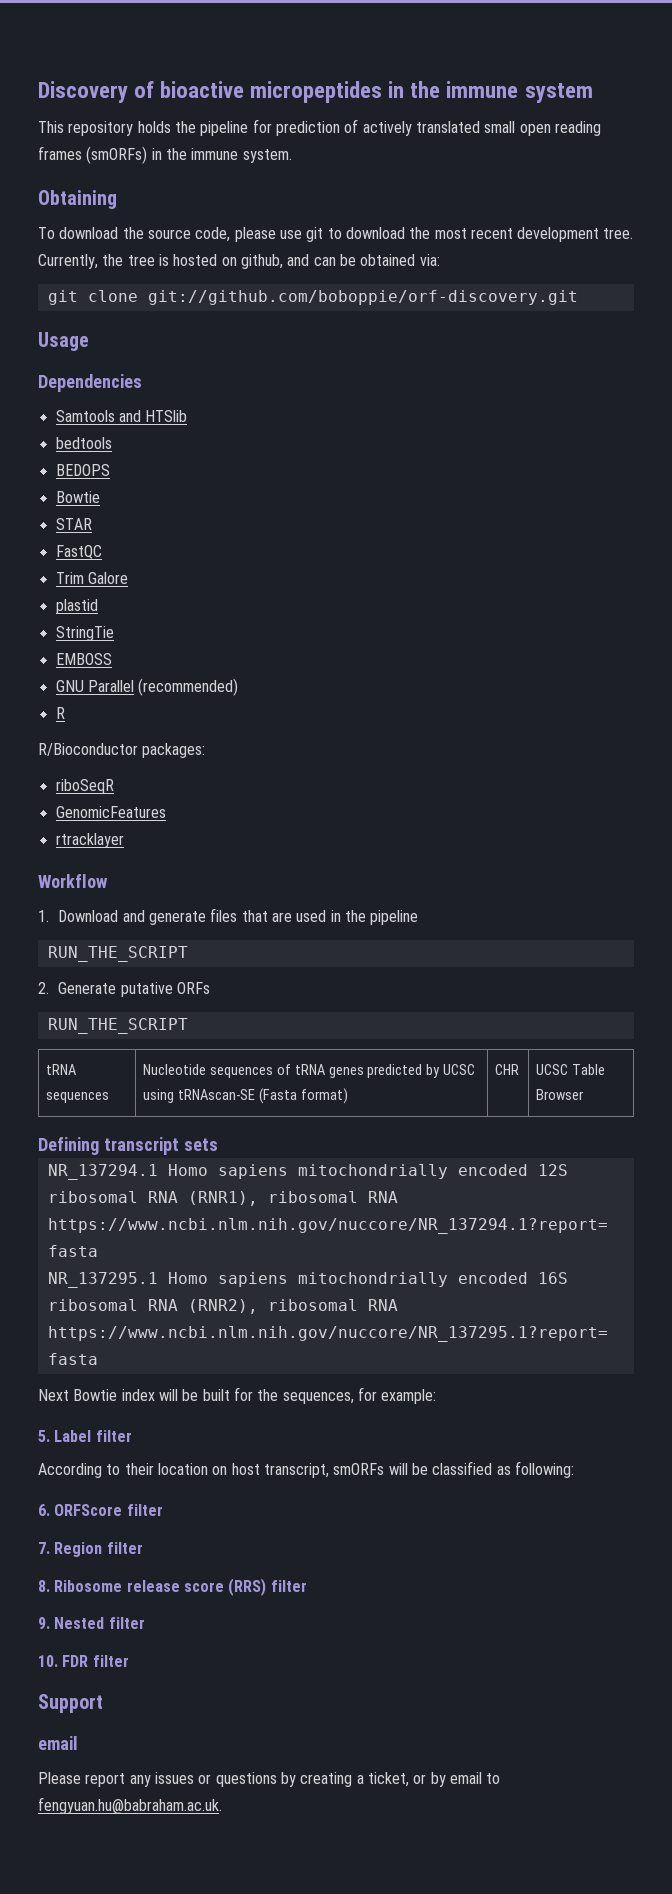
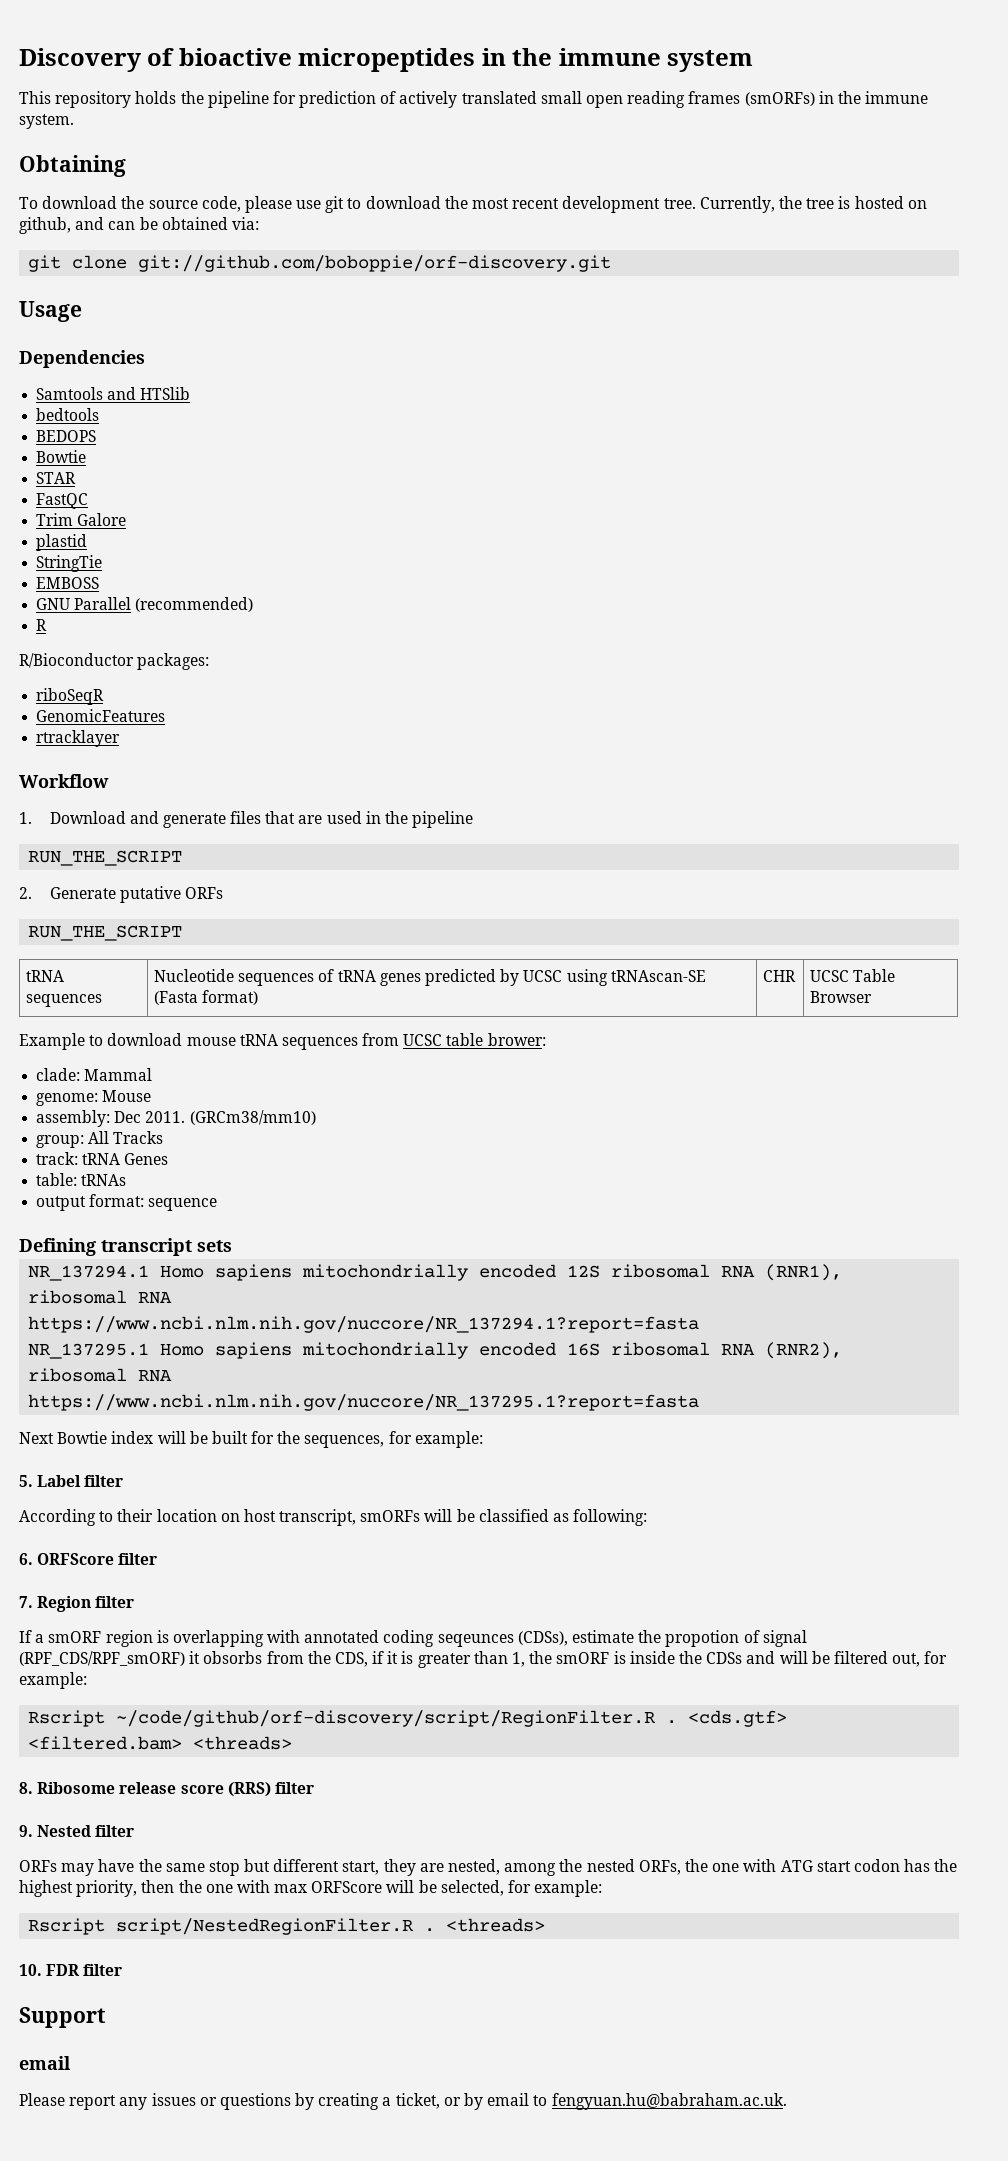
+ Example to download mouse tRNA sequences from UCSC table brower:
+ clade: Mammal
+ genome: Mouse
+ assembly: Dec 2011. (GRCm38/mm10)
+ group: All Tracks
+ track: tRNA Genes
+ table: tRNAs
+ output format: sequence
+ If a smORF region is overlapping with annotated coding seqeunces (CDSs), estimate the propotion of signal (RPF_CDS/RPF_smORF) it obsorbs from the CDS, if it is greater than 1, the smORF is inside the CDSs and will be filtered out, for example:
+ Rscript ~/code/github/orf-discovery/script/RegionFilter.R . <cds.gtf> <filtered.bam> <threads>
+ ORFs may have the same stop but different start, they are nested, among the nested ORFs, the one with ATG start codon has the highest priority, then the one with max ORFScore will be selected, for example:
+ Rscript script/NestedRegionFilter.R . <threads>

